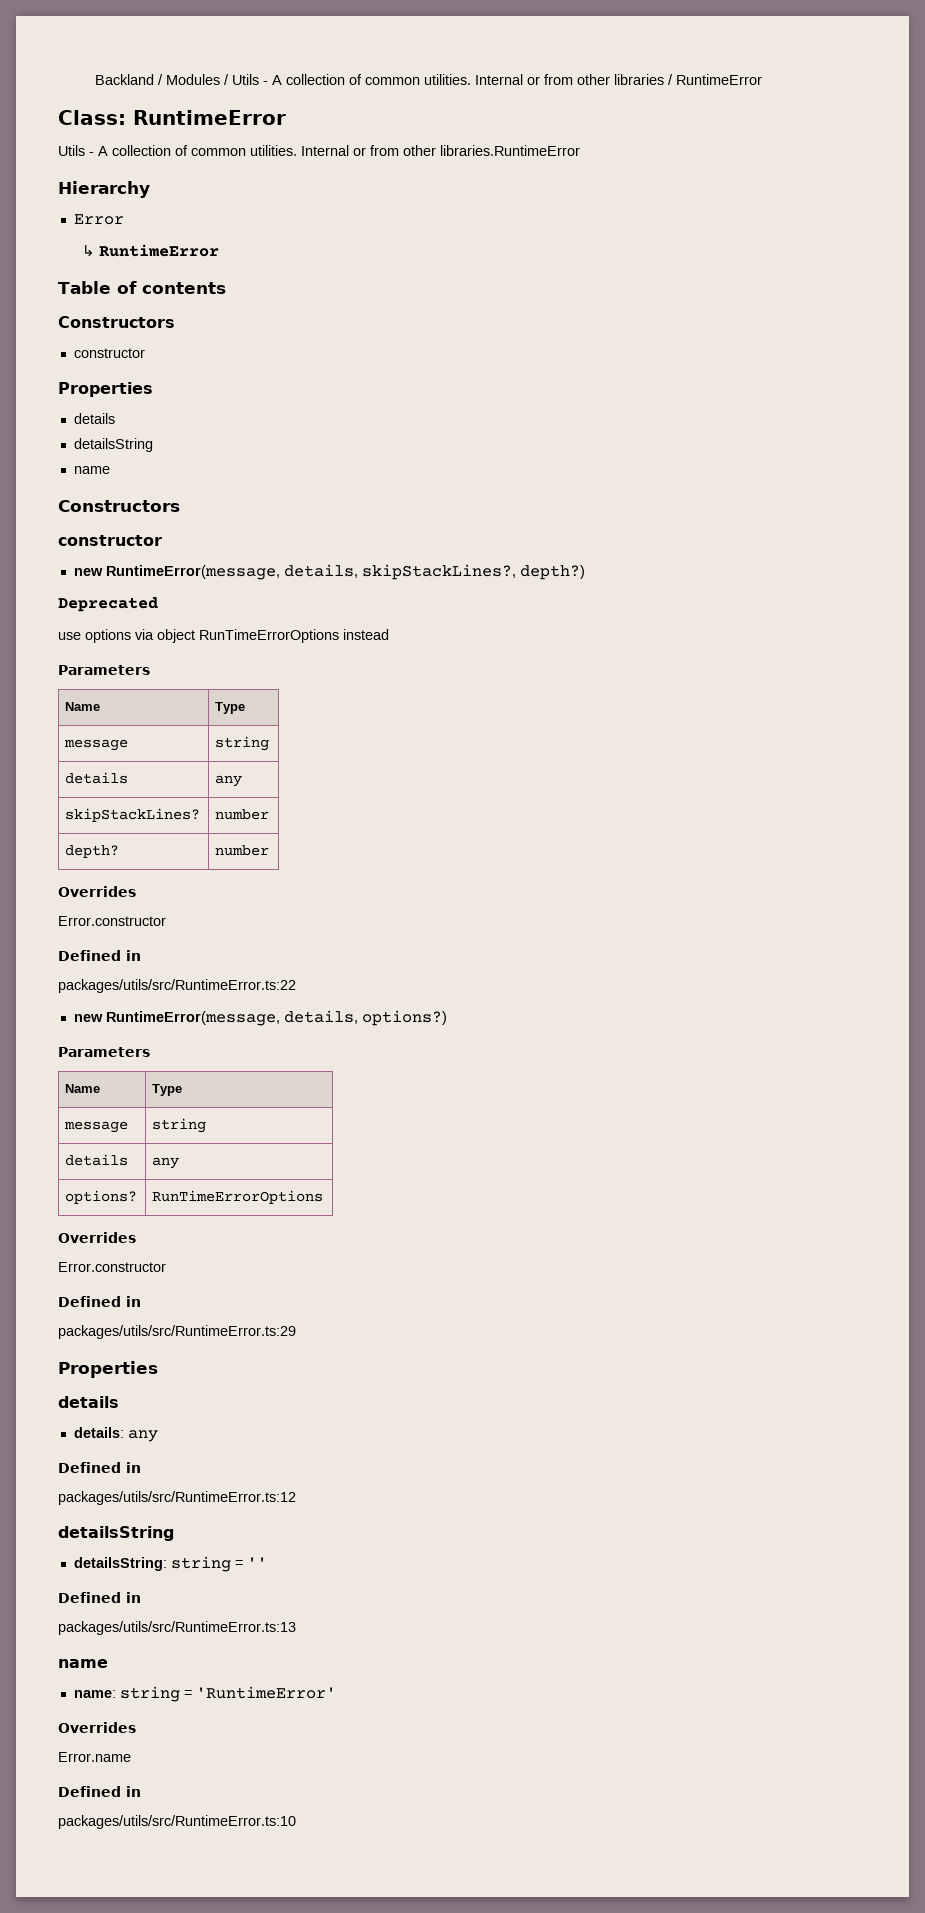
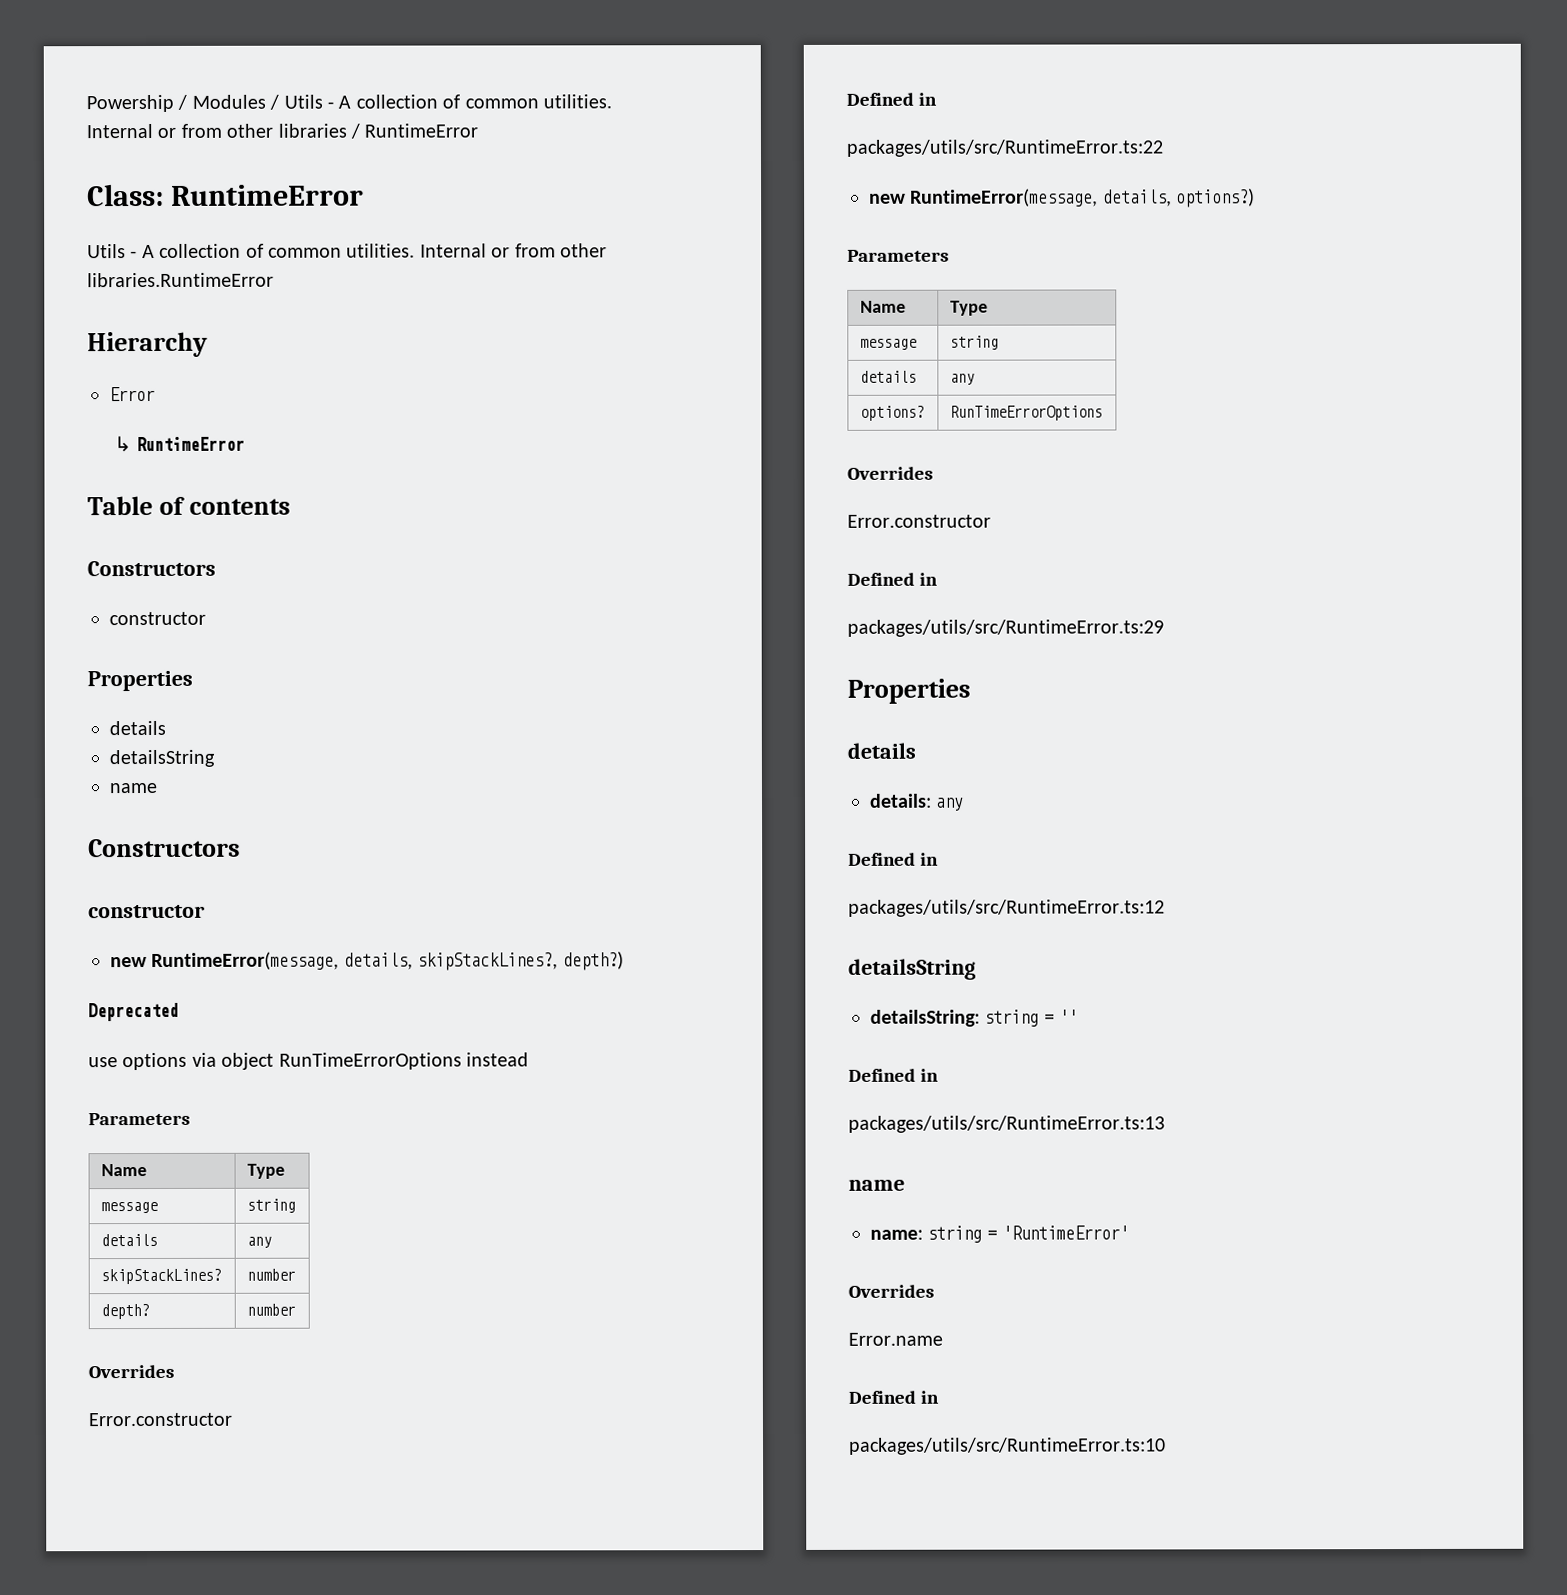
- Backland / Modules / Utils - A collection of common utilities.
+ Powership / Modules / Utils - A collection of common utilities.

